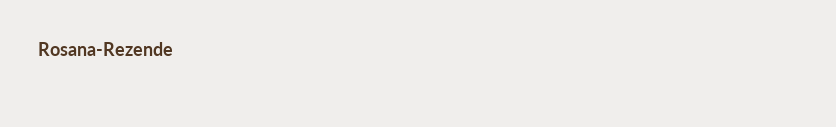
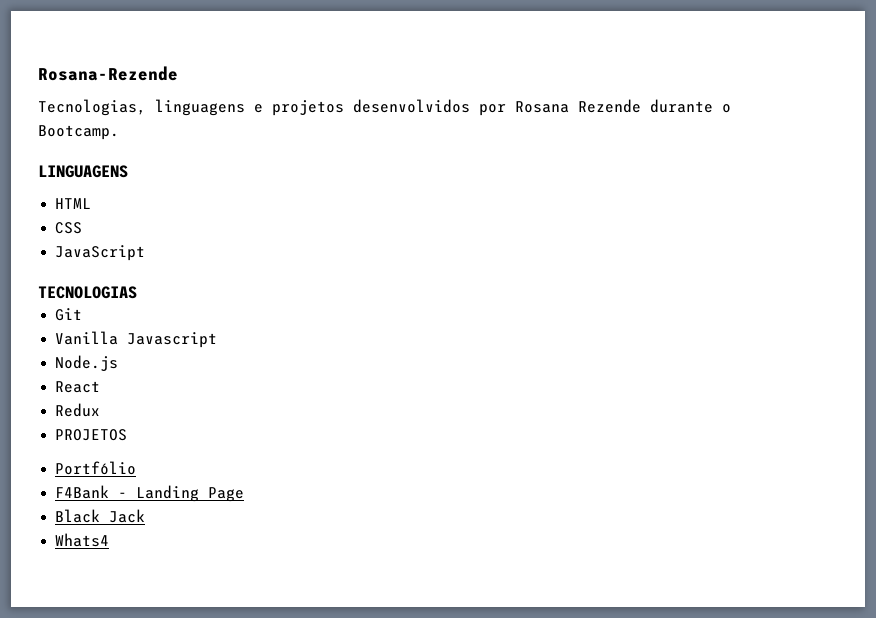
+ Tecnologias, linguagens e projetos desenvolvidos por Rosana Rezende durante o Bootcamp.
+ LINGUAGENS
+ HTML
+ CSS
+ JavaScript
+ TECNOLOGIAS
+ Git
+ Vanilla Javascript
+ Node.js
+ React
+ Redux
+ PROJETOS
+ Portfólio
+ F4Bank - Landing Page
+ Black Jack
+ Whats4

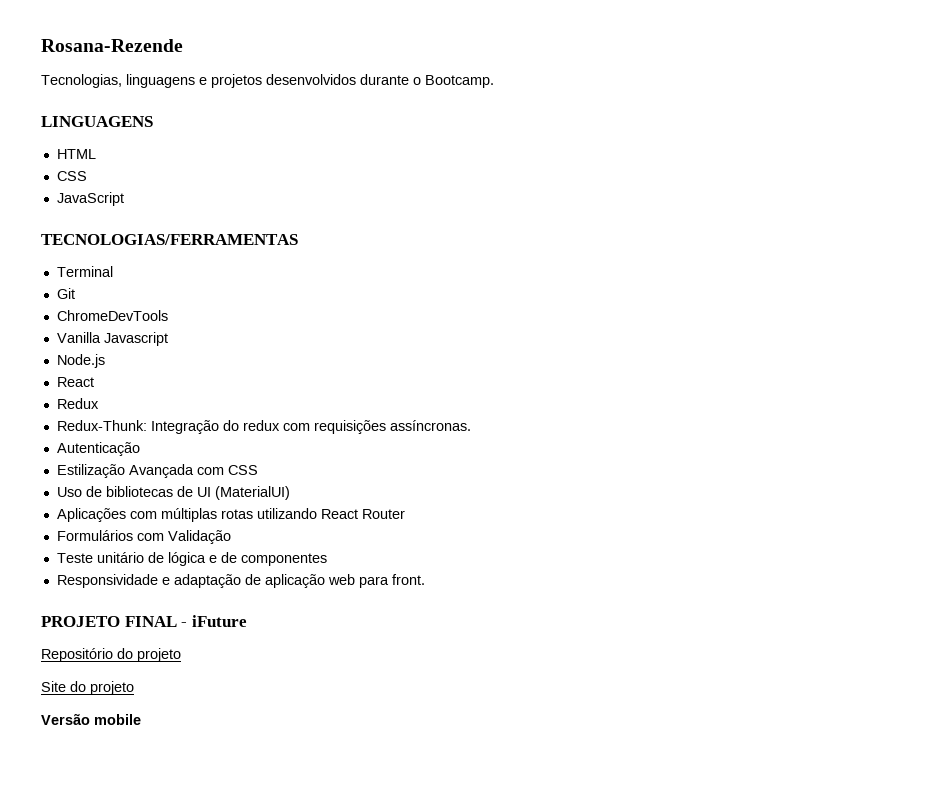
- Tecnologias, linguagens e projetos desenvolvidos por Rosana Rezende durante o Bootcamp.
+ Tecnologias, linguagens e projetos desenvolvidos durante o Bootcamp.
- TECNOLOGIAS
+ TECNOLOGIAS/FERRAMENTAS
+ Terminal
+ ChromeDevTools
- PROJETOS
- Portfólio
- F4Bank - Landing Page
- Black Jack
- Whats4
+ Redux-Thunk: Integração do redux com requisições assíncronas.
+ Autenticação
+ Estilização Avançada com CSS
+ Uso de bibliotecas de UI (MaterialUI)
+ Aplicações com múltiplas rotas utilizando React Router
+ Formulários com Validação
+ Teste unitário de lógica e de componentes
+ Responsividade e adaptação de aplicação web para front.
+ PROJETO FINAL - iFuture
+ Repositório do projeto
+ Site do projeto
+ Versão mobile

